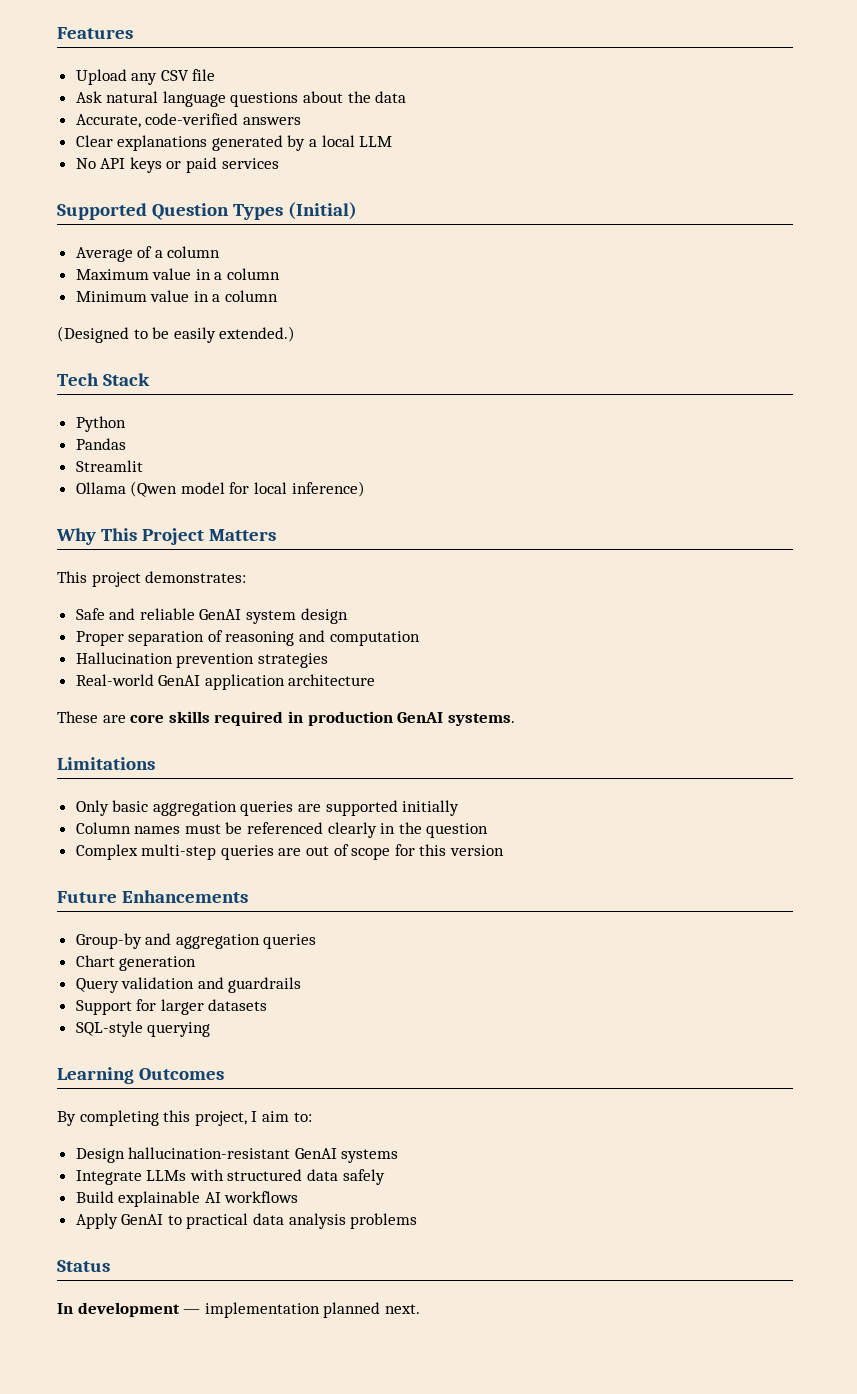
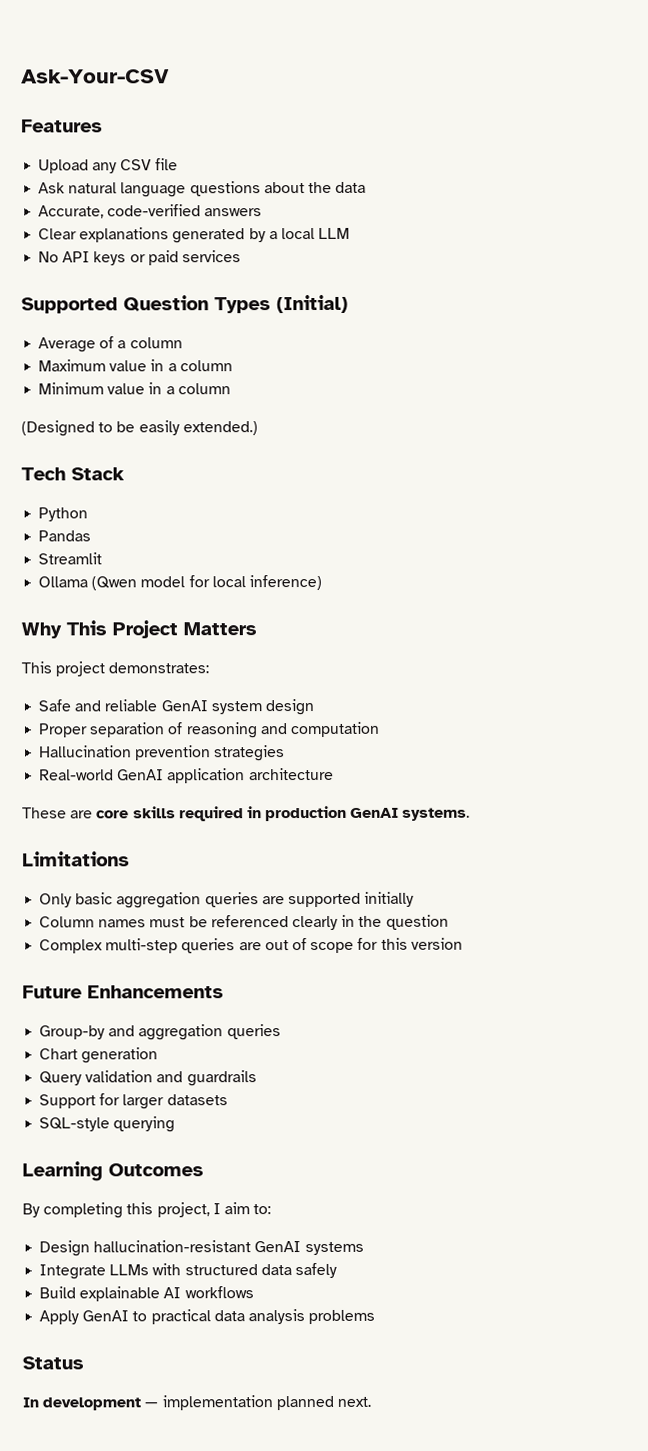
+ Ask-Your-CSV

